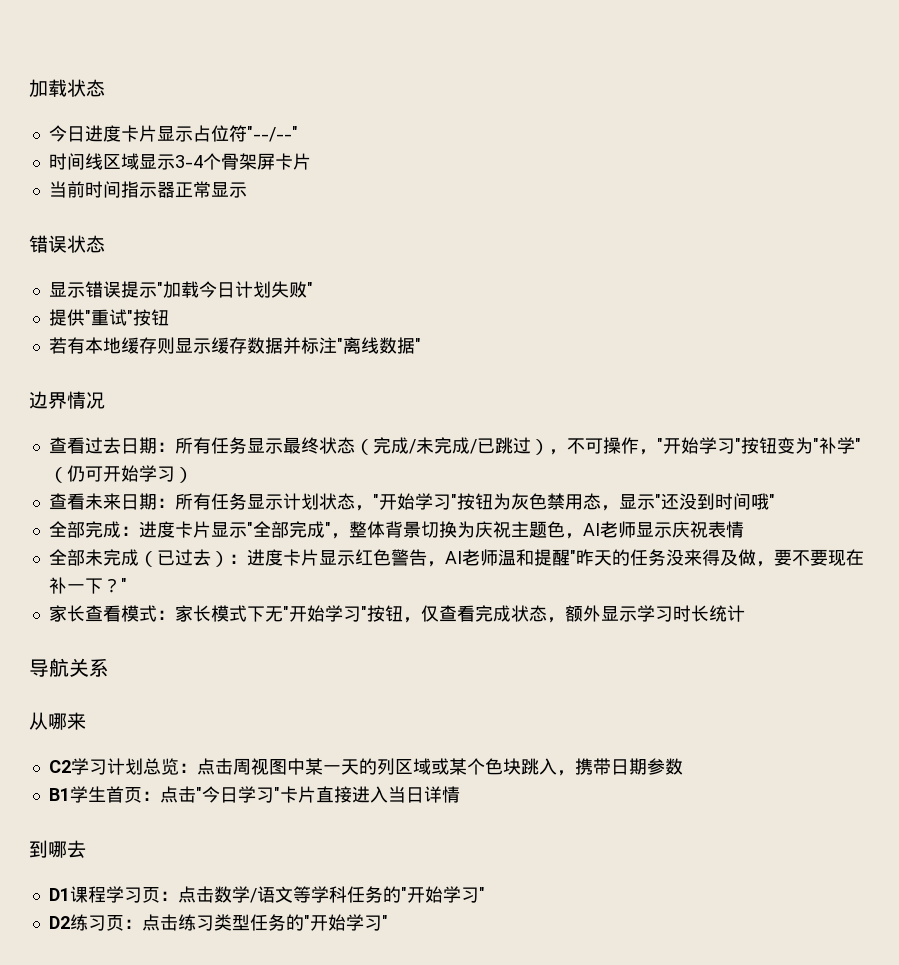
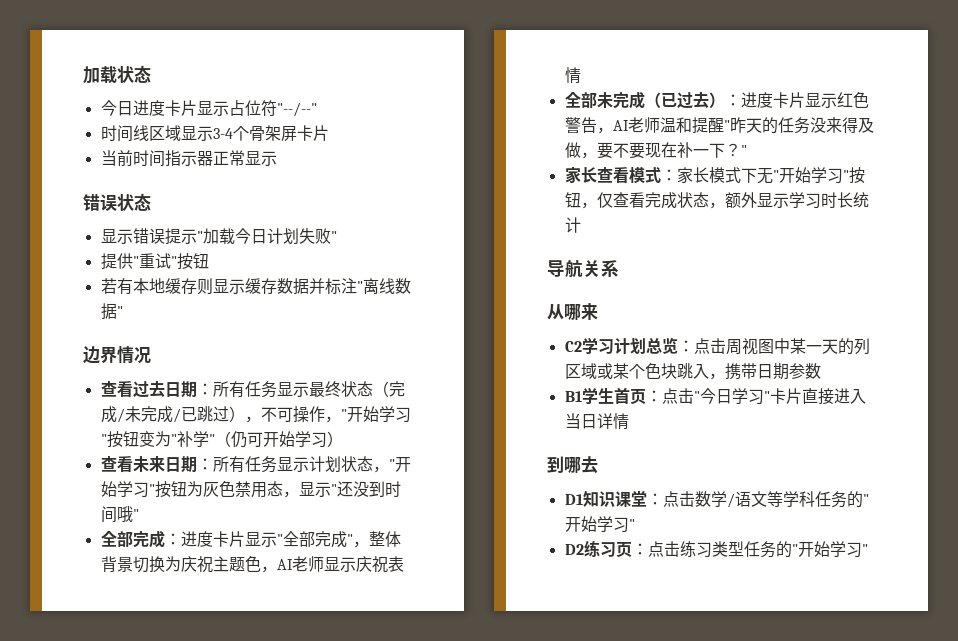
- D1课程学习页：点击数学/语文等学科任务的"开始学习"
+ D1知识课堂：点击数学/语文等学科任务的"开始学习"

